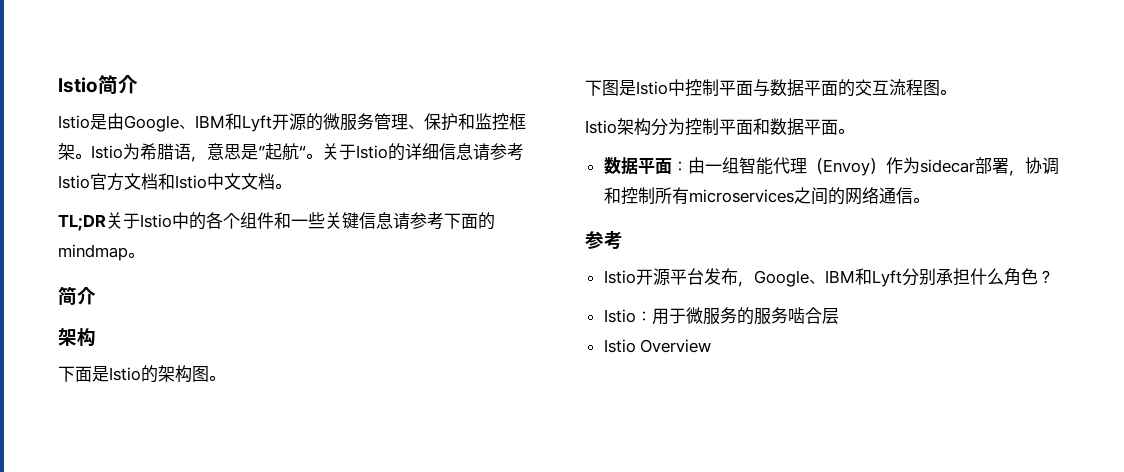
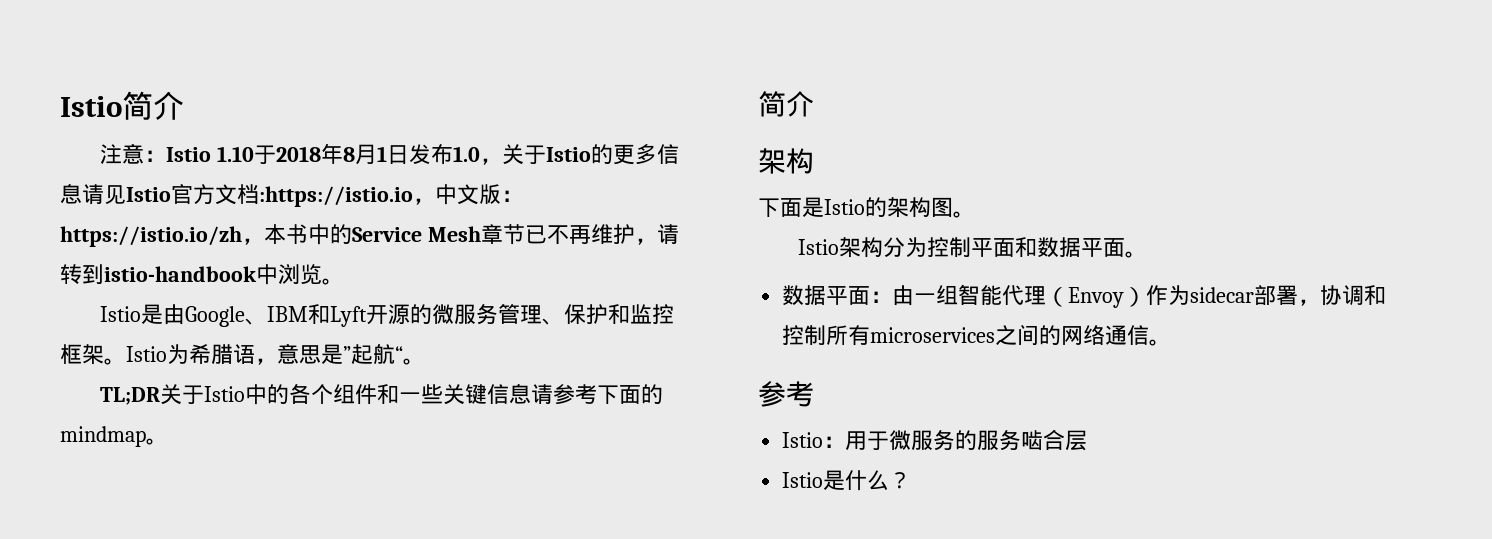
+ 注意：Istio 1.10于2018年8月1日发布1.0，关于Istio的更多信息请见Istio官方文档:https://istio.io，中文版：https://istio.io/zh，本书中的Service Mesh章节已不再维护，请转到istio-handbook中浏览。
- 关于Istio的详细信息请参考Istio官方文档和Istio中文文档。
- 下图是Istio中控制平面与数据平面的交互流程图。
- Istio开源平台发布，Google、IBM和Lyft分别承担什么角色？
- Istio Overview
+ Istio是什么？

